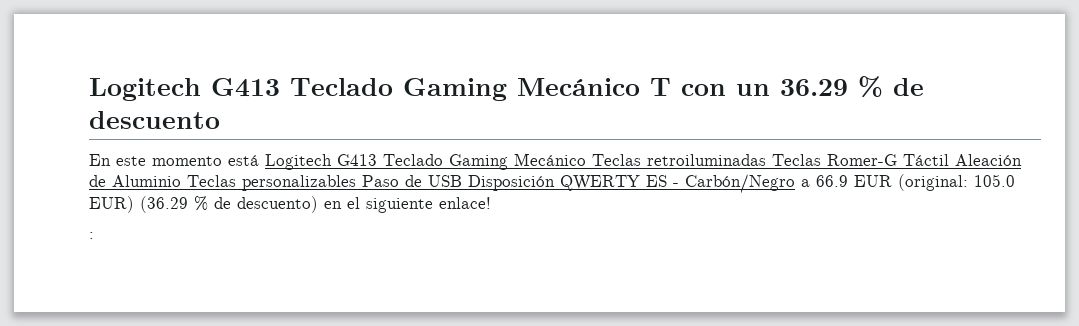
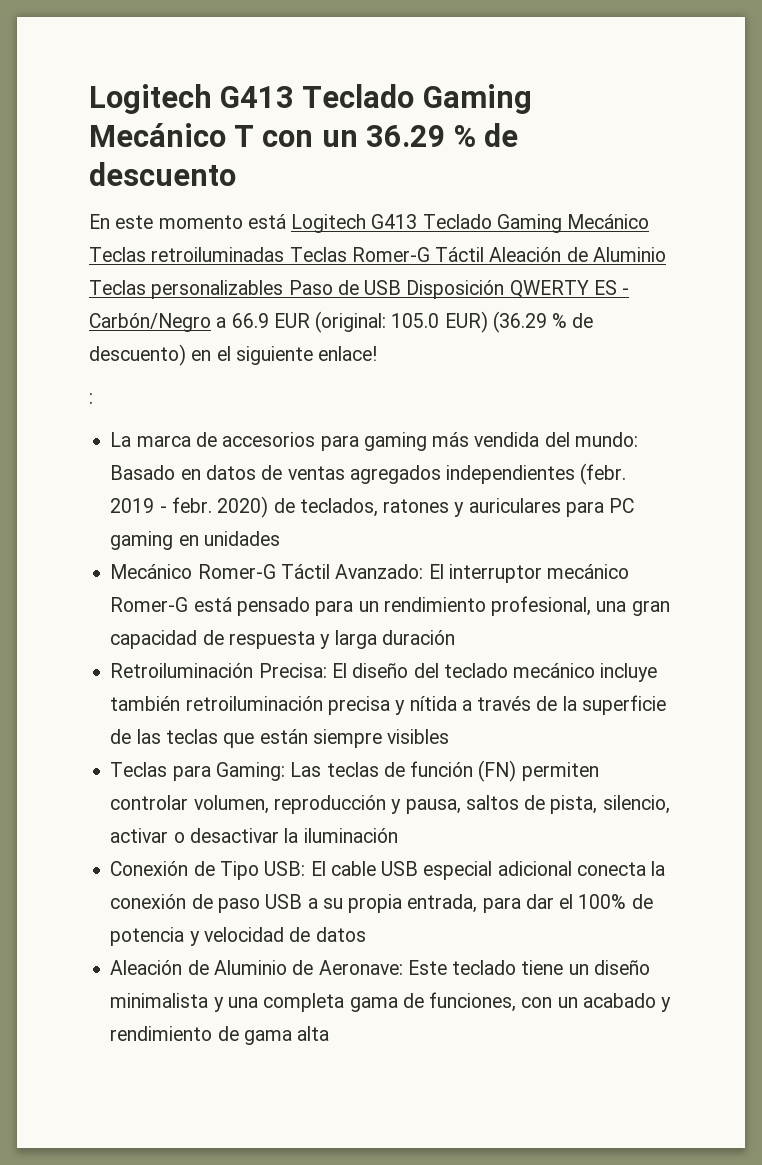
+ La marca de accesorios para gaming más vendida del mundo: Basado en datos de ventas agregados independientes (febr. 2019 - febr. 2020) de teclados, ratones y auriculares para PC gaming en unidades
+ Mecánico Romer-G Táctil Avanzado: El interruptor mecánico Romer-G está pensado para un rendimiento profesional, una gran capacidad de respuesta y larga duración
+ Retroiluminación Precisa: El diseño del teclado mecánico incluye también retroiluminación precisa y nítida a través de la superficie de las teclas que están siempre visibles
+ Teclas para Gaming: Las teclas de función (FN) permiten controlar volumen, reproducción y pausa, saltos de pista, silencio, activar o desactivar la iluminación
+ Conexión de Tipo USB: El cable USB especial adicional conecta la conexión de paso USB a su propia entrada, para dar el 100% de potencia y velocidad de datos
+ Aleación de Aluminio de Aeronave: Este teclado tiene un diseño minimalista y una completa gama de funciones, con un acabado y rendimiento de gama alta

